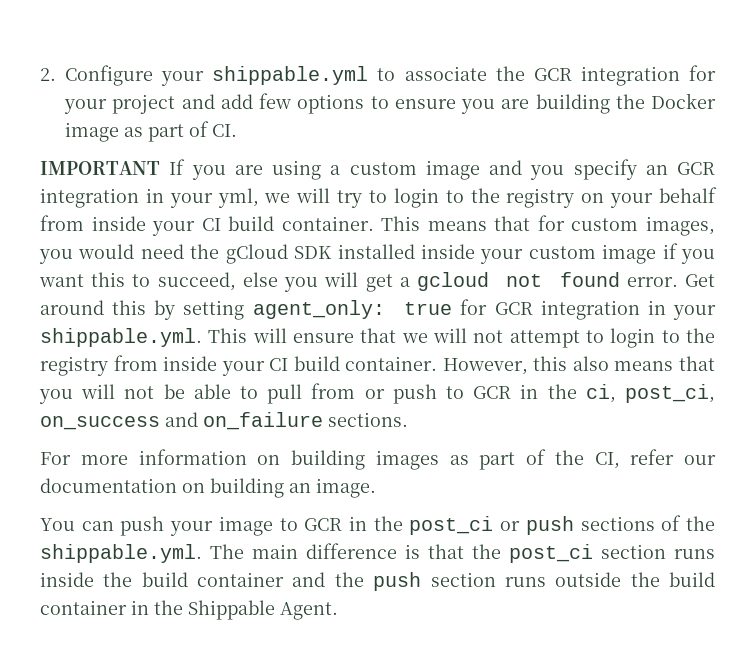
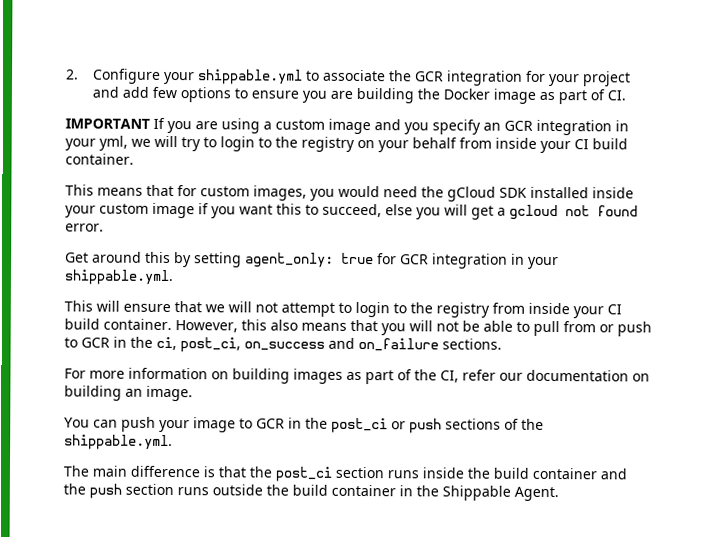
- IMPORTANT If you are using a custom image and you specify an GCR integration in your yml, we will try to login to the registry on your behalf from inside your CI build container. This means that for custom images, you would need the gCloud SDK installed inside your custom image if you want this to succeed, else you will get a gcloud not found error. Get around this by setting agent_only:
+ IMPORTANT If you are using a custom image and you specify an GCR integration in your yml, we will try to login to the registry on your behalf from inside your CI build container.
+ This means that for custom images, you would need the gCloud SDK installed inside your custom image if you want this to succeed, else you will get a gcloud not found error.
+ Get around this by setting agent_only:
- true for GCR integration in your shippable.yml. This will ensure that we will not attempt to login to the registry from inside your CI build container.
+ true for GCR integration in your shippable.yml.
+ This will ensure that we will not attempt to login to the registry from inside your CI build container.
- You can push your image to GCR in the post_ci or push sections of the shippable.yml. The main difference is that the post_ci section runs inside the build container and the push section runs outside the build container in the Shippable Agent.
+ You can push your image to GCR in the post_ci or push sections of the shippable.yml.
+ The main difference is that the post_ci section runs inside the build container and the push section runs outside the build container in the Shippable Agent.

